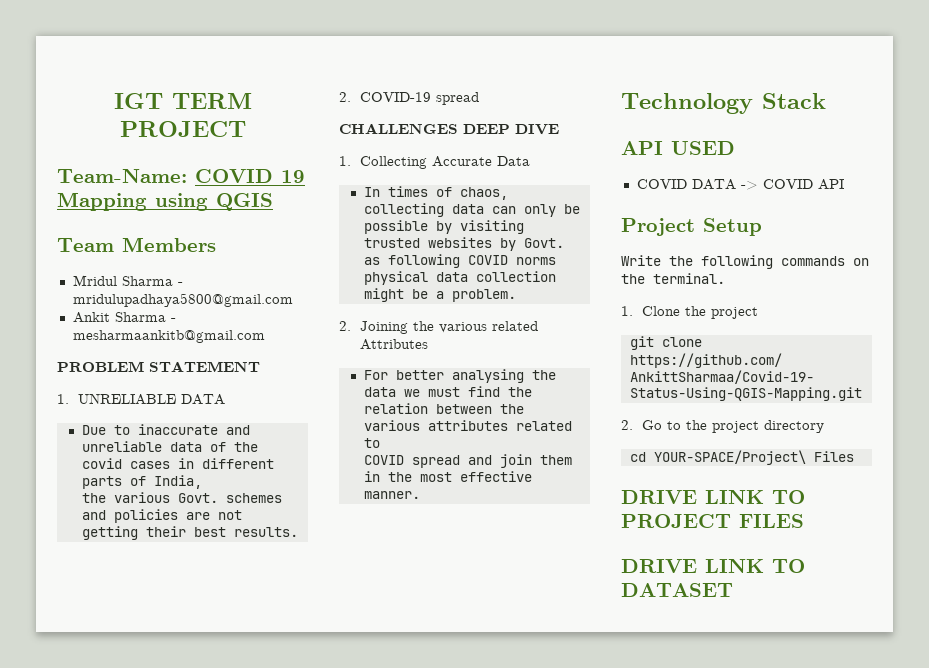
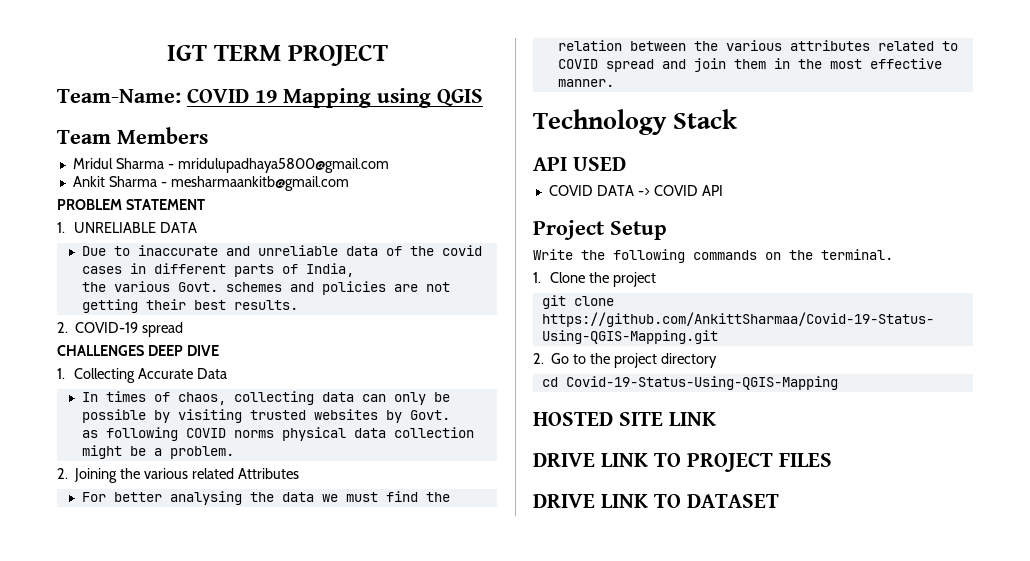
- cd YOUR-SPACE/Project\ Files
+ cd Covid-19-Status-Using-QGIS-Mapping
+ HOSTED SITE LINK

